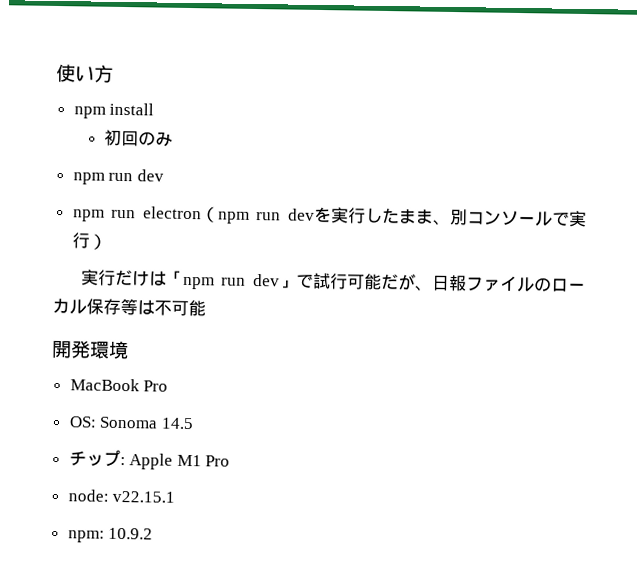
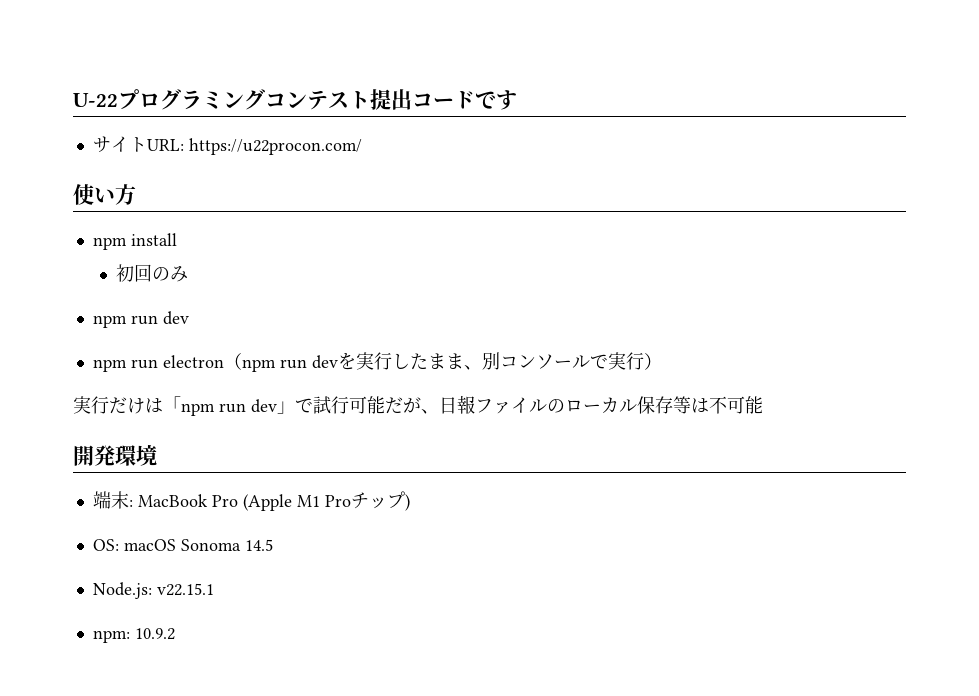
+ U-22プログラミングコンテスト提出コードです
+ サイトURL: https://u22procon.com/
- MacBook Pro
+ 端末: MacBook Pro (Apple M1 Proチップ)
- OS: Sonoma 14.5
+ OS: macOS Sonoma 14.5
- チップ: Apple M1 Pro
- node: v22.15.1
+ Node.js: v22.15.1

